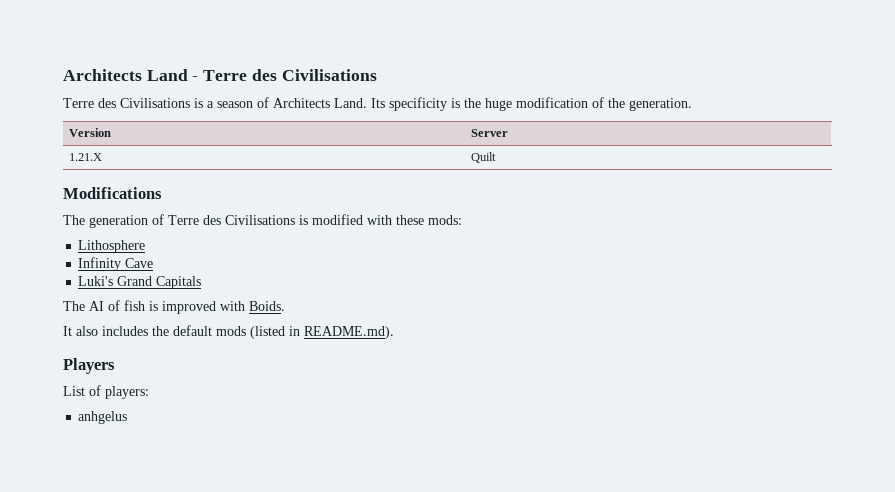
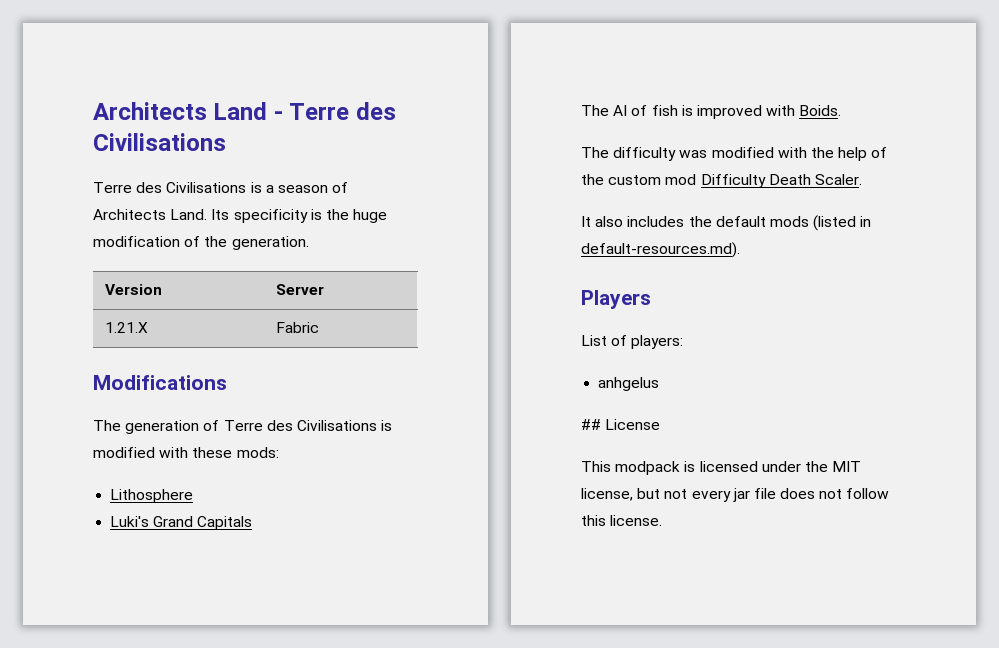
- 1.21.X | Quilt
+ 1.21.X | Fabric
- Infinity Cave
+ The difficulty was modified with the help of the custom mod Difficulty Death Scaler.
- It also includes the default mods (listed in README.md).
+ It also includes the default mods (listed in default-resources.md).
+ ## License
+ This modpack is licensed under the MIT license, but not every jar file does not follow this license.

